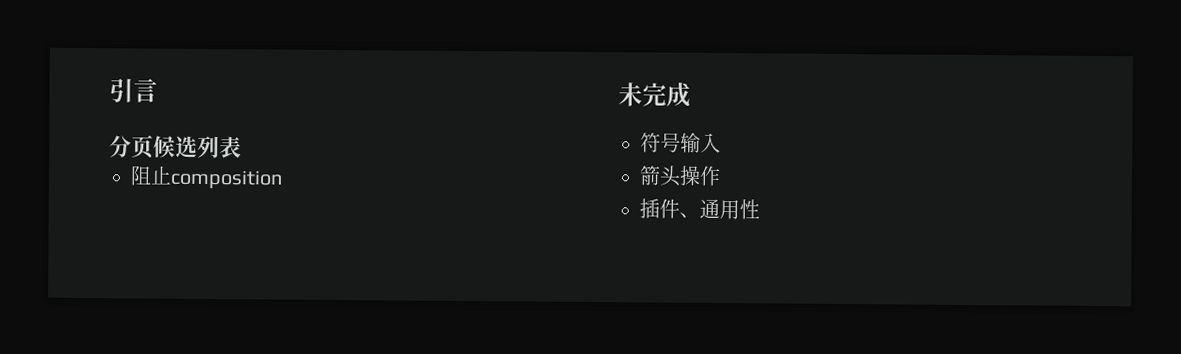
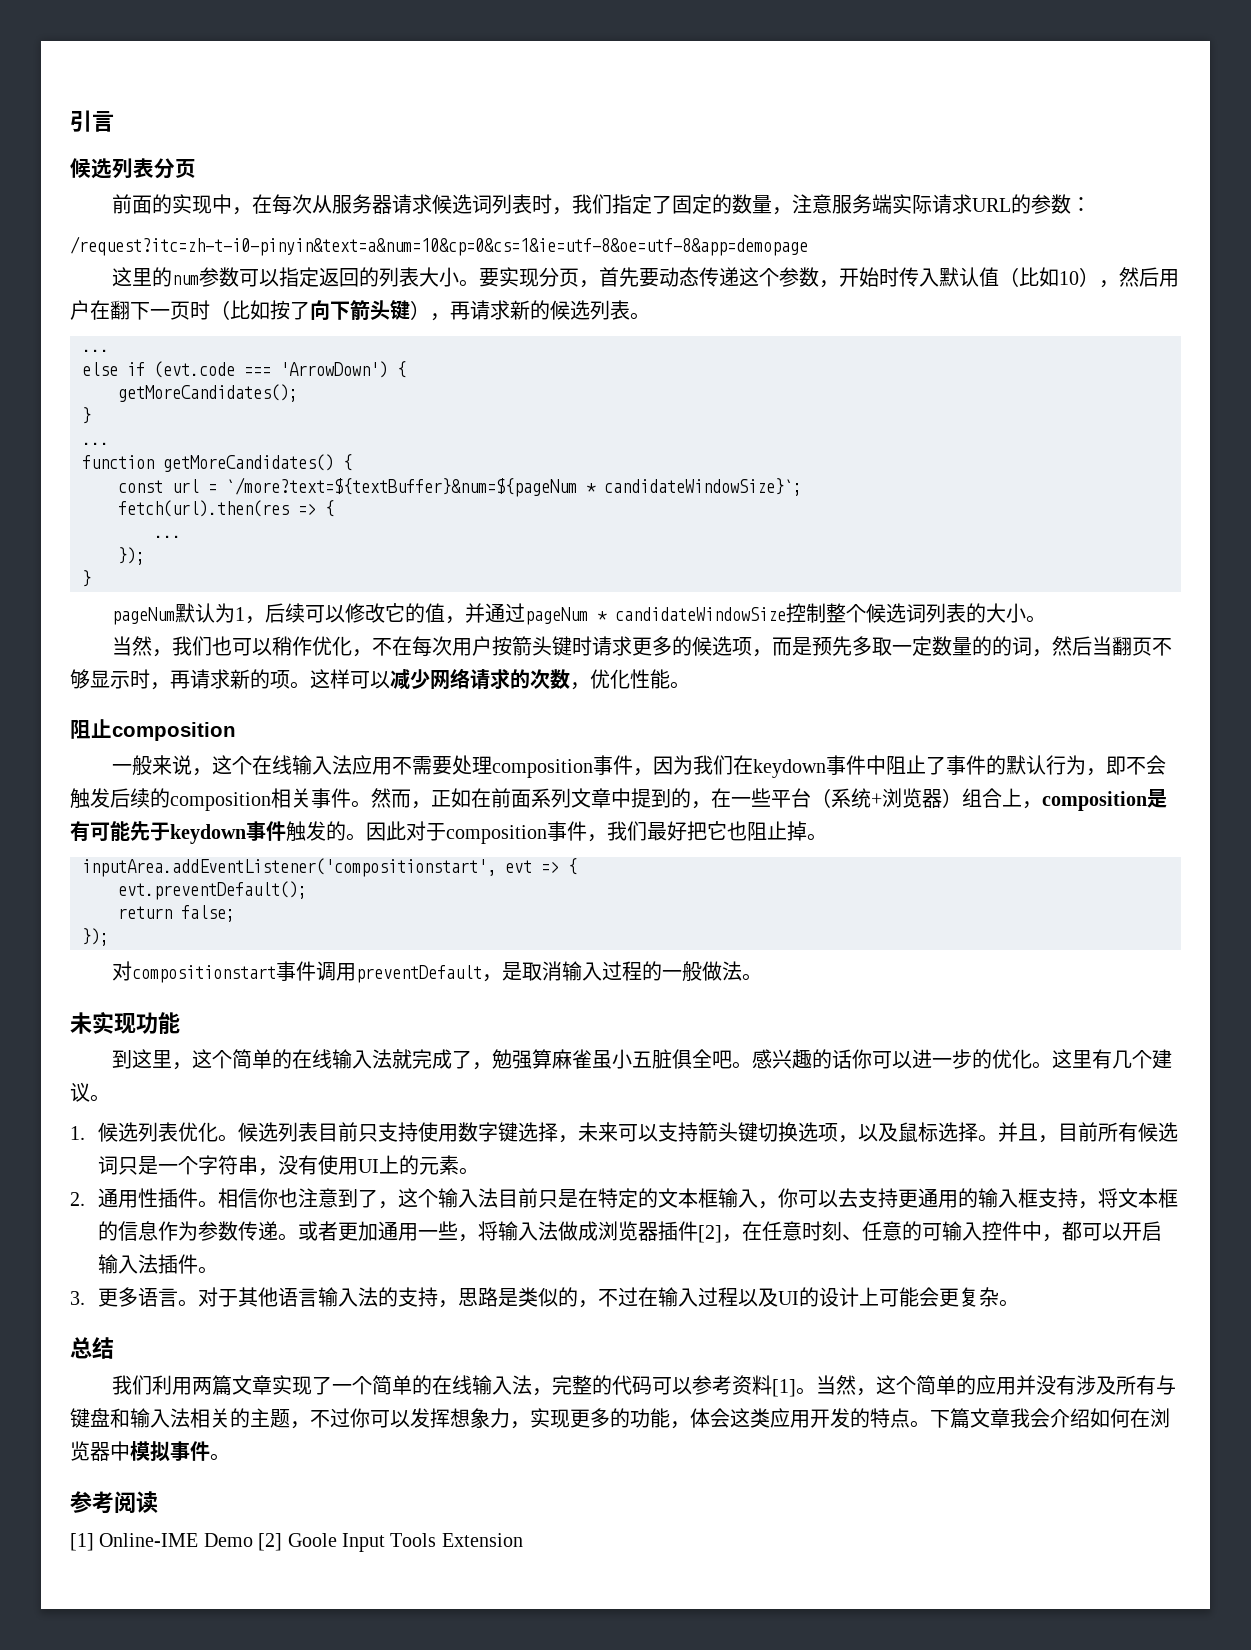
- 分页候选列表
+ 候选列表分页
+ 前面的实现中，在每次从服务器请求候选词列表时，我们指定了固定的数量，注意服务端实际请求URL的参数：
+ /request?itc=zh-t-i0-pinyin&text=a&num=10&cp=0&cs=1&ie=utf-8&oe=utf-8&app=demopage
+ 这里的num参数可以指定返回的列表大小。要实现分页，首先要动态传递这个参数，开始时传入默认值（比如10），然后用户在翻下一页时（比如按了向下箭头键），再请求新的候选列表。
+ ...
+ else if (evt.code === 'ArrowDown') {
+ getMoreCandidates();
+ }
+ ...
+ function getMoreCandidates() {
+ const url = `/more?text=${textBuffer}&num=${pageNum * candidateWindowSize}`;
+ fetch(url).then(res => {
+ ...
+ });
+ }
+ pageNum默认为1，后续可以修改它的值，并通过pageNum * candidateWindowSize控制整个候选词列表的大小。
+ 当然，我们也可以稍作优化，不在每次用户按箭头键时请求更多的候选项，而是预先多取一定数量的的词，然后当翻页不够显示时，再请求新的项。这样可以减少网络请求的次数，优化性能。
  阻止composition
- 未完成
- 符号输入
- 箭头操作
- 插件、通用性
+ 一般来说，这个在线输入法应用不需要处理composition事件，因为我们在keydown事件中阻止了事件的默认行为，即不会触发后续的composition相关事件。然而，正如在前面系列文章中提到的，在一些平台（系统+浏览器）组合上，composition是有可能先于keydown事件触发的。因此对于composition事件，我们最好把它也阻止掉。
+ inputArea.addEventListener('compositionstart', evt => {
+ evt.preventDefault();
+ return false;
+ });
+ 对compositionstart事件调用preventDefault，是取消输入过程的一般做法。
+ 未实现功能
+ 到这里，这个简单的在线输入法就完成了，勉强算麻雀虽小五脏俱全吧。感兴趣的话你可以进一步的优化。这里有几个建议。
+ 1.候选列表优化。候选列表目前只支持使用数字键选择，未来可以支持箭头键切换选项，以及鼠标选择。并且，目前所有候选词只是一个字符串，没有使用UI上的元素。
+ 2.通用性插件。相信你也注意到了，这个输入法目前只是在特定的文本框输入，你可以去支持更通用的输入框支持，将文本框的信息作为参数传递。或者更加通用一些，将输入法做成浏览器插件[2]，在任意时刻、任意的可输入控件中，都可以开启输入法插件。
+ 3.更多语言。对于其他语言输入法的支持，思路是类似的，不过在输入过程以及UI的设计上可能会更复杂。
+ 总结
+ 我们利用两篇文章实现了一个简单的在线输入法，完整的代码可以参考资料[1]。当然，这个简单的应用并没有涉及所有与键盘和输入法相关的主题，不过你可以发挥想象力，实现更多的功能，体会这类应用开发的特点。下篇文章我会介绍如何在浏览器中模拟事件。
+ 参考阅读
+ [1] Online-IME Demo [2] Goole Input Tools Extension

